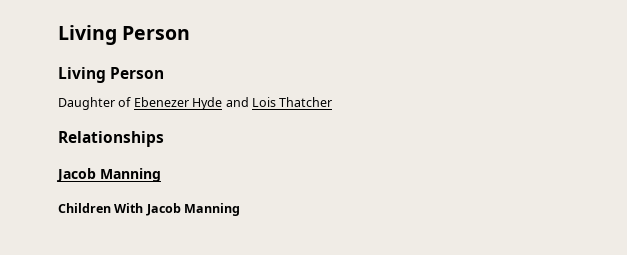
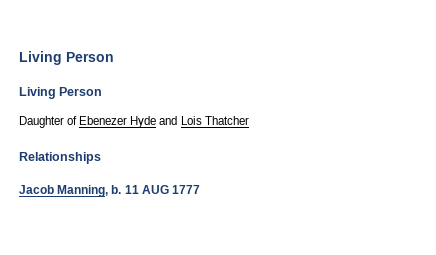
  Relationships
- Jacob Manning
- Children With Jacob Manning
+ Jacob Manning, b. 11 AUG 1777

